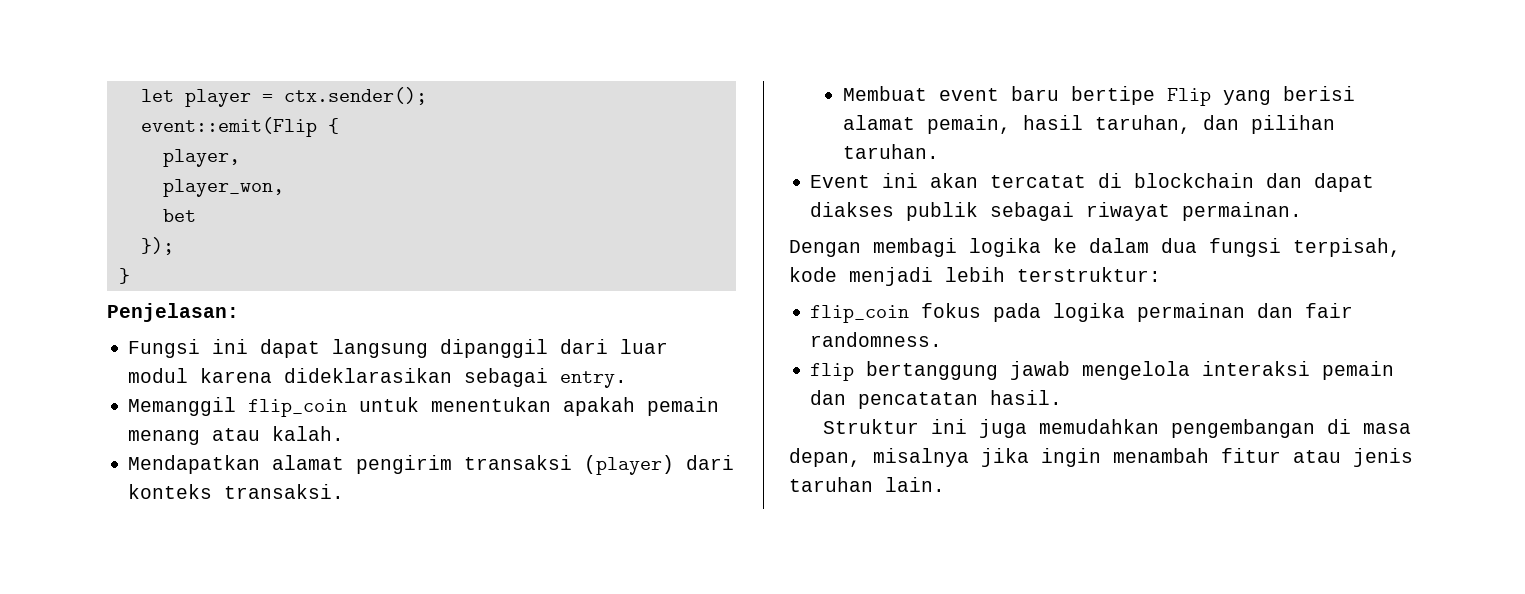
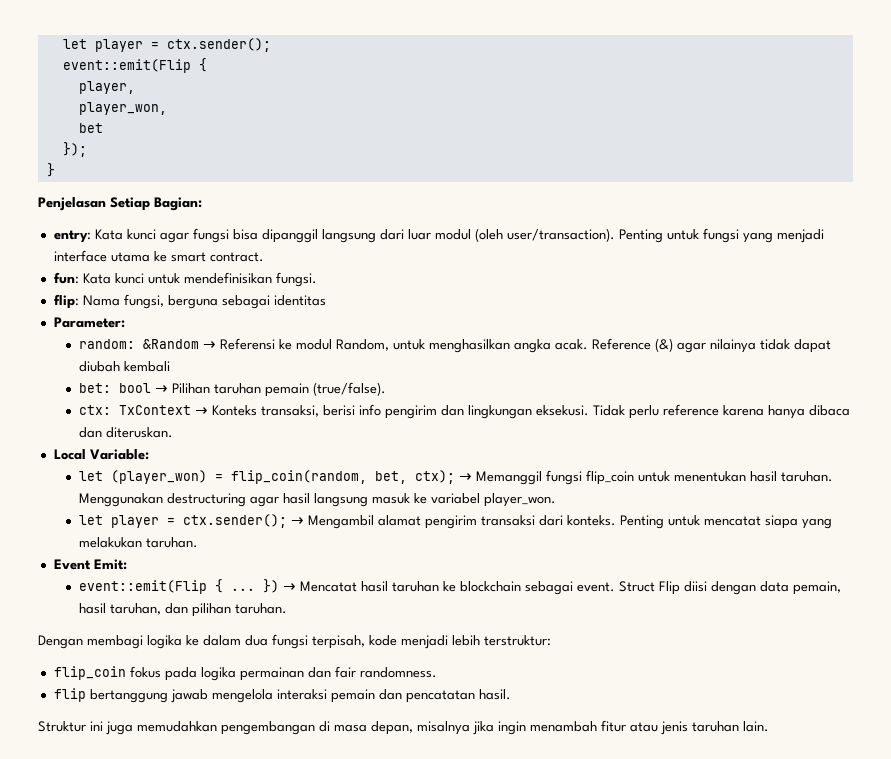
- Penjelasan:
- Fungsi ini dapat langsung dipanggil dari luar modul karena dideklarasikan sebagai entry.
- Memanggil flip_coin untuk menentukan apakah pemain menang atau kalah.
- Mendapatkan alamat pengirim transaksi (player) dari konteks transaksi.
- Membuat event baru bertipe Flip yang berisi alamat pemain, hasil taruhan, dan pilihan taruhan.
+ Penjelasan Setiap Bagian:
+ entry: Kata kunci agar fungsi bisa dipanggil langsung dari luar modul (oleh user/transaction). Penting untuk fungsi yang menjadi interface utama ke smart contract.
+ fun: Kata kunci untuk mendefinisikan fungsi.
+ flip: Nama fungsi, berguna sebagai identitas
+ Parameter:
+ random: &Random → Referensi ke modul Random, untuk menghasilkan angka acak. Reference (&) agar nilainya tidak dapat diubah kembali
+ bet: bool → Pilihan taruhan pemain (true/false).
+ ctx: TxContext → Konteks transaksi, berisi info pengirim dan lingkungan eksekusi. Tidak perlu reference karena hanya dibaca dan diteruskan.
+ Local Variable:
+ let (player_won) = flip_coin(random, bet, ctx); → Memanggil fungsi flip_coin untuk menentukan hasil taruhan. Menggunakan destructuring agar hasil langsung masuk ke variabel player_won.
+ let player = ctx.sender(); → Mengambil alamat pengirim transaksi dari konteks. Penting untuk mencatat siapa yang melakukan taruhan.
+ Event Emit:
+ event::emit(Flip { ... }) → Mencatat hasil taruhan ke blockchain sebagai event. Struct Flip diisi dengan data pemain, hasil taruhan, dan pilihan taruhan.
- Event ini akan tercatat di blockchain dan dapat diakses publik sebagai riwayat permainan.

